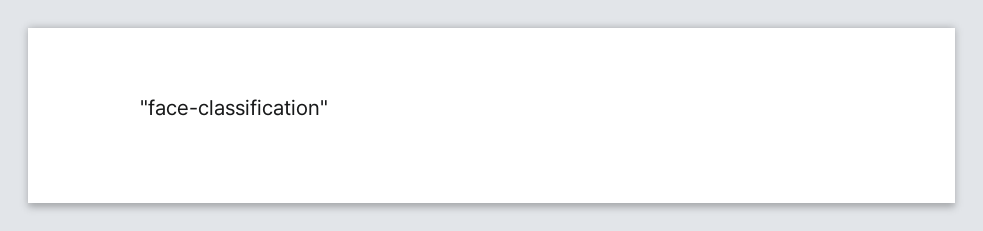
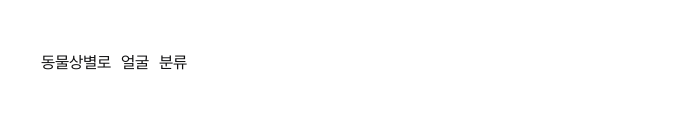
- "face-classification"
+ 동물상별로 얼굴 분류

